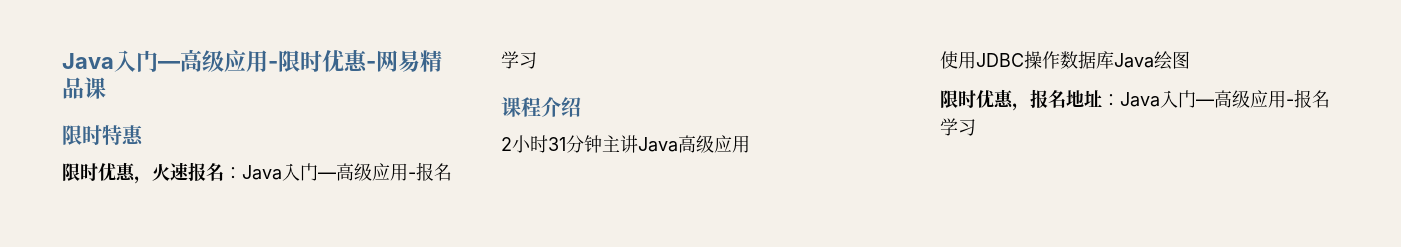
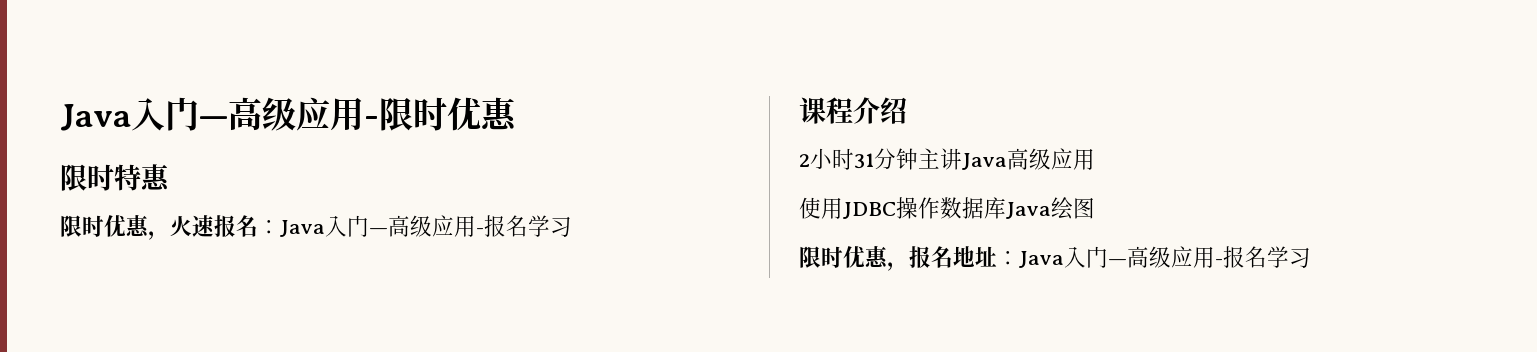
- Java入门—高级应用-限时优惠-网易精品课
+ Java入门—高级应用-限时优惠

